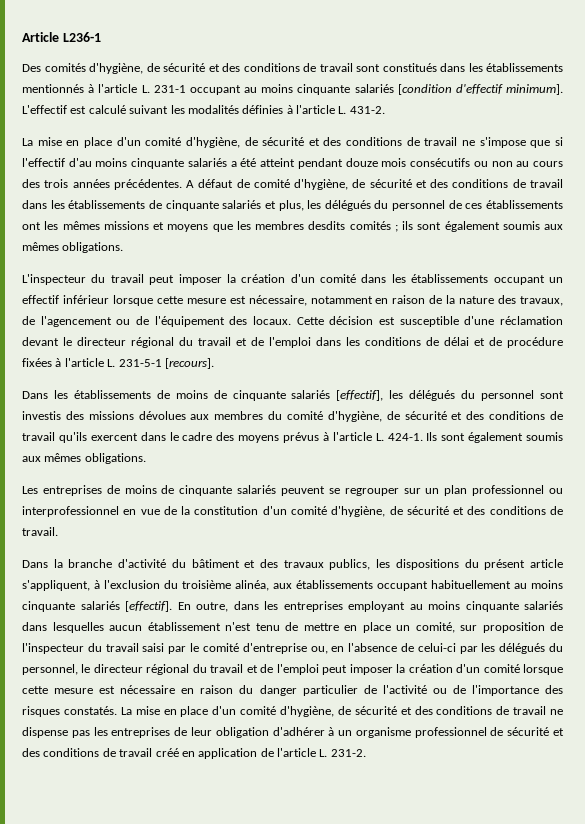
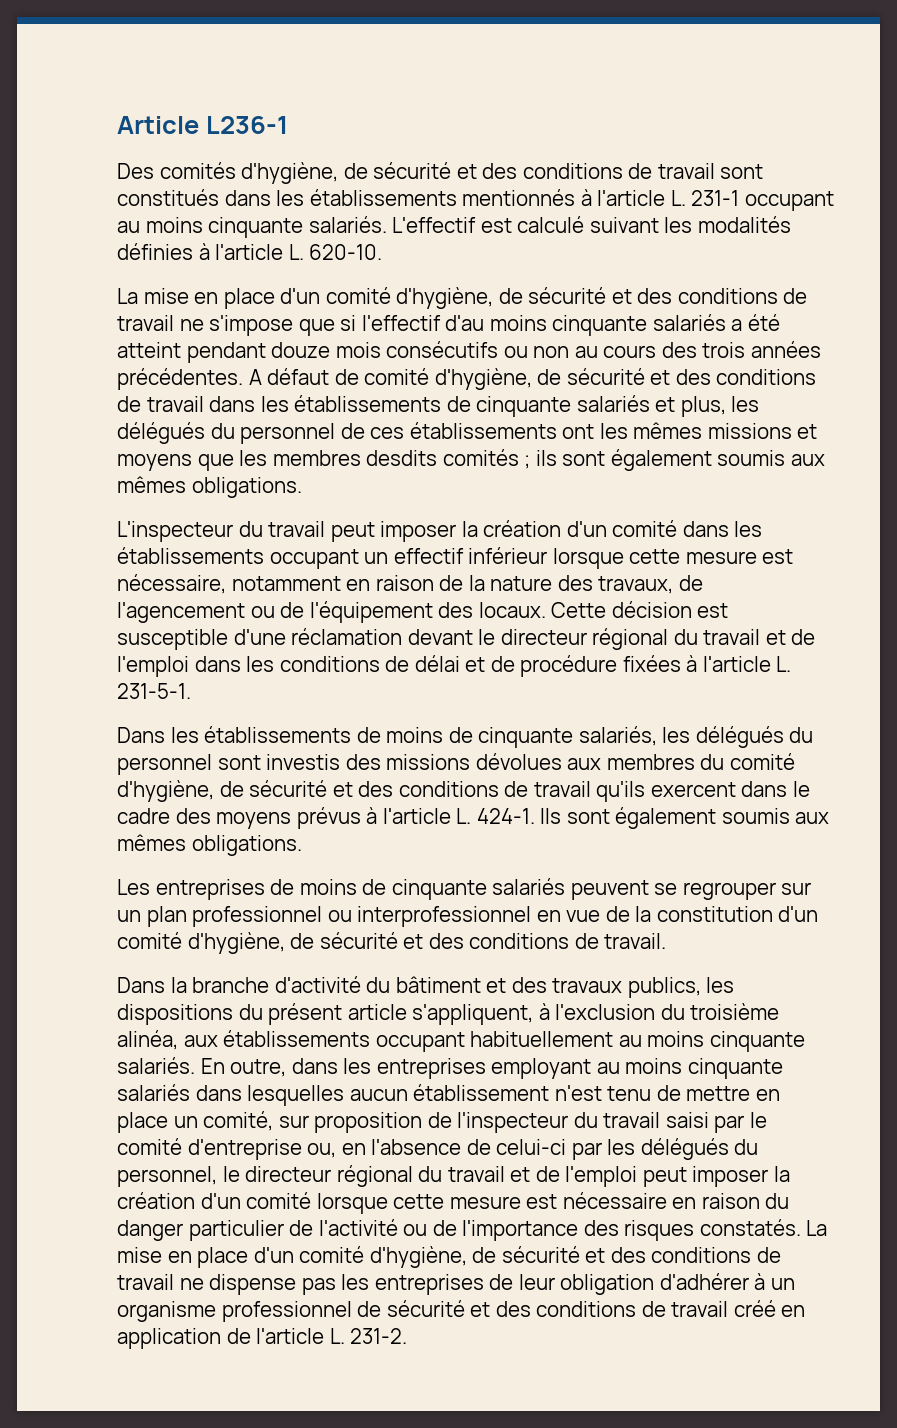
- Des comités d'hygiène, de sécurité et des conditions de travail sont constitués dans les établissements mentionnés à l'article L. 231-1 occupant au moins cinquante salariés [condition d'effectif minimum].
+ Des comités d'hygiène, de sécurité et des conditions de travail sont constitués dans les établissements mentionnés à l'article L. 231-1 occupant au moins cinquante salariés.
- L'effectif est calculé suivant les modalités définies à l'article L. 431-2.
+ L'effectif est calculé suivant les modalités définies à l'article L. 620-10.
- Cette décision est susceptible d'une réclamation devant le directeur régional du travail et de l'emploi dans les conditions de délai et de procédure fixées à l'article L. 231-5-1 [recours].
+ Cette décision est susceptible d'une réclamation devant le directeur régional du travail et de l'emploi dans les conditions de délai et de procédure fixées à l'article L. 231-5-1.
- Dans les établissements de moins de cinquante salariés [effectif], les délégués du personnel sont investis des missions dévolues aux membres du comité d'hygiène, de sécurité et des conditions de travail qu'ils exercent dans le cadre des moyens prévus à l'article L. 424-1.
+ Dans les établissements de moins de cinquante salariés, les délégués du personnel sont investis des missions dévolues aux membres du comité d'hygiène, de sécurité et des conditions de travail qu'ils exercent dans le cadre des moyens prévus à l'article L. 424-1.
- Dans la branche d'activité du bâtiment et des travaux publics, les dispositions du présent article s'appliquent, à l'exclusion du troisième alinéa, aux établissements occupant habituellement au moins cinquante salariés [effectif].
+ Dans la branche d'activité du bâtiment et des travaux publics, les dispositions du présent article s'appliquent, à l'exclusion du troisième alinéa, aux établissements occupant habituellement au moins cinquante salariés.

